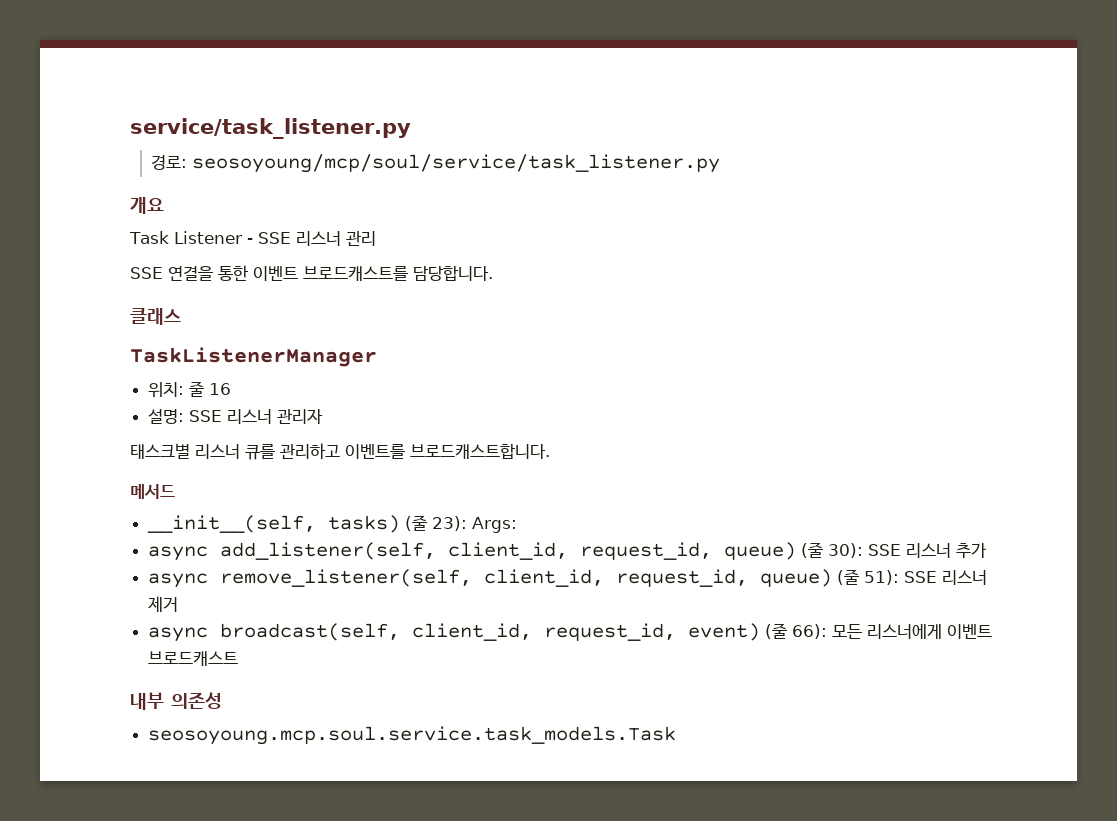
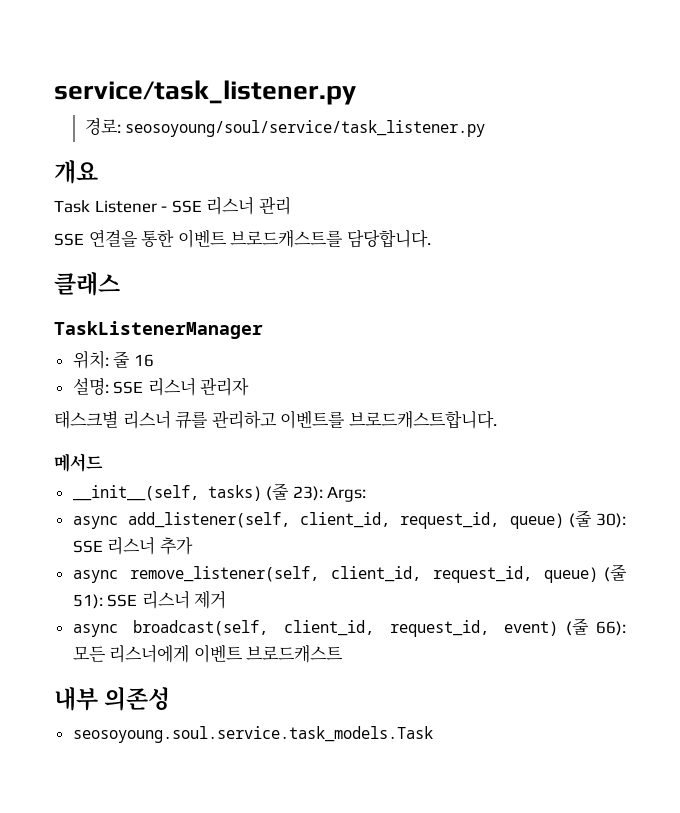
- 경로: seosoyoung/mcp/soul/service/task_listener.py
+ 경로: seosoyoung/soul/service/task_listener.py
- seosoyoung.mcp.soul.service.task_models.Task
+ seosoyoung.soul.service.task_models.Task

